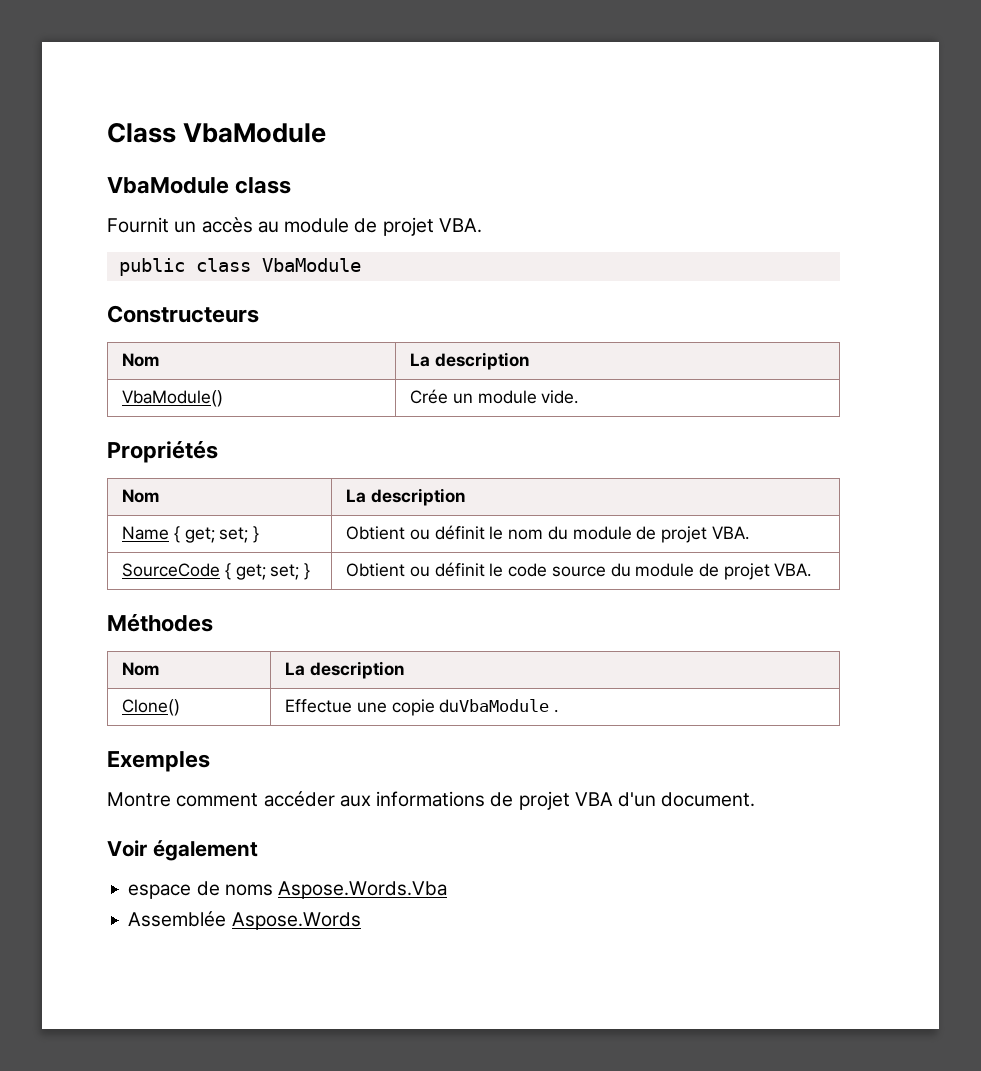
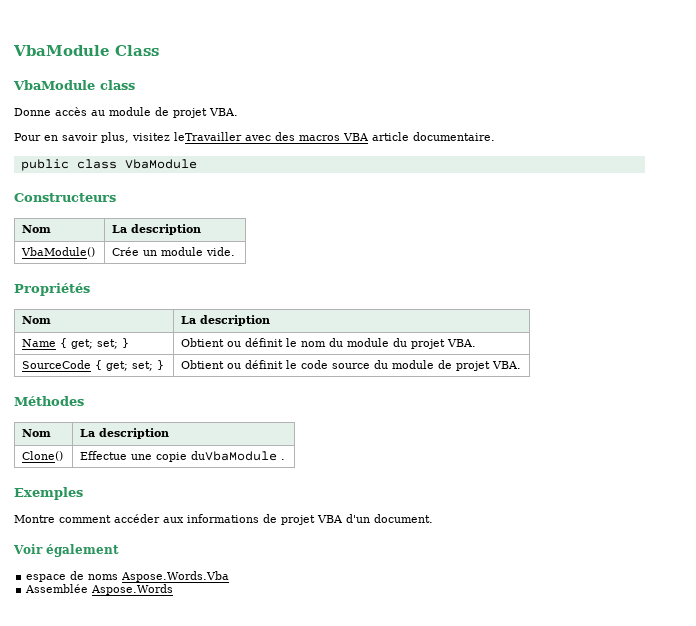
- Class VbaModule
+ VbaModule Class
- Fournit un accès au module de projet VBA.
+ Donne accès au module de projet VBA.
+ Pour en savoir plus, visitez leTravailler avec des macros VBA article documentaire.
- Name { get; set; } | Obtient ou définit le nom du module de projet VBA.
+ Name { get; set; } | Obtient ou définit le nom du module du projet VBA.

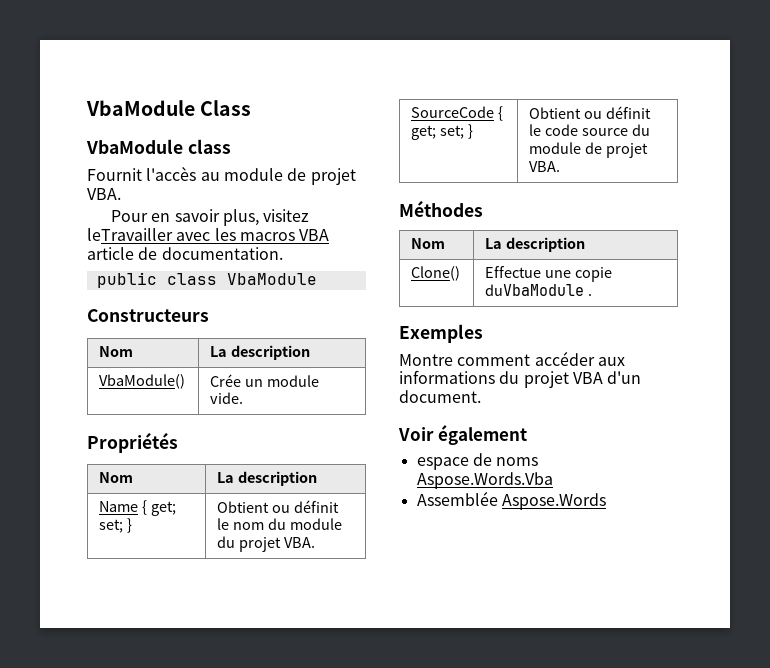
- Donne accès au module de projet VBA.
+ Fournit l'accès au module de projet VBA.
- Pour en savoir plus, visitez leTravailler avec des macros VBA article documentaire.
+ Pour en savoir plus, visitez leTravailler avec les macros VBA article de documentation.
- Montre comment accéder aux informations de projet VBA d'un document.
+ Montre comment accéder aux informations du projet VBA d'un document.

